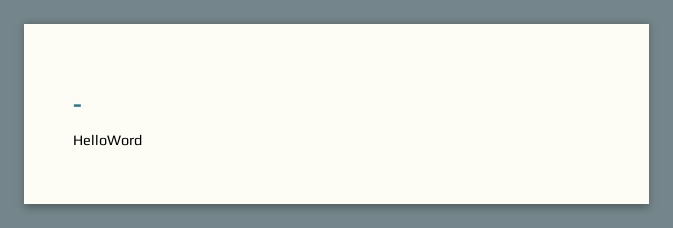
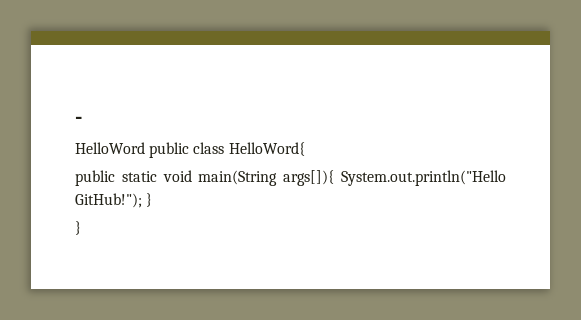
- HelloWord
+ HelloWord public class HelloWord{
+ public static void main(String args[]){ System.out.println("Hello GitHub!"); }
+ }

